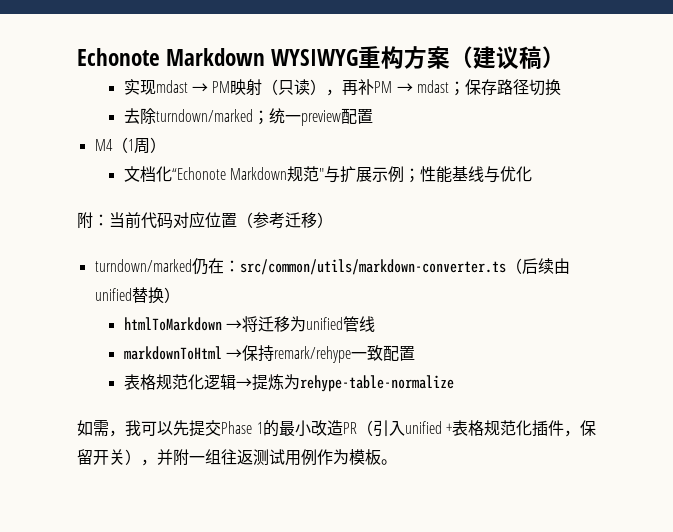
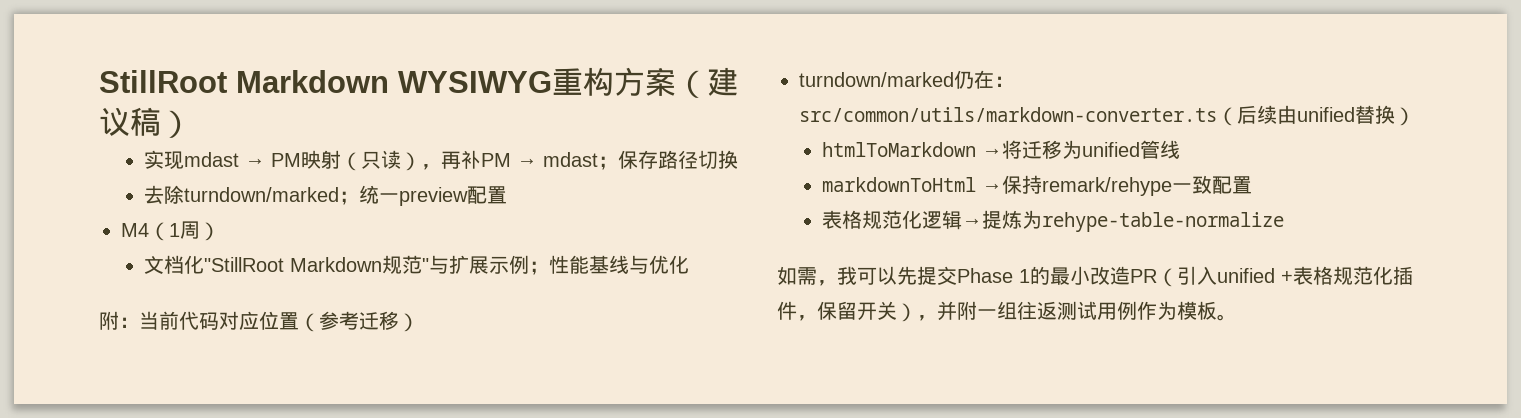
- Echonote Markdown WYSIWYG重构方案（建议稿）
+ StillRoot Markdown WYSIWYG重构方案（建议稿）
- 文档化“Echonote Markdown规范"与扩展示例；性能基线与优化
+ 文档化"StillRoot Markdown规范"与扩展示例；性能基线与优化

